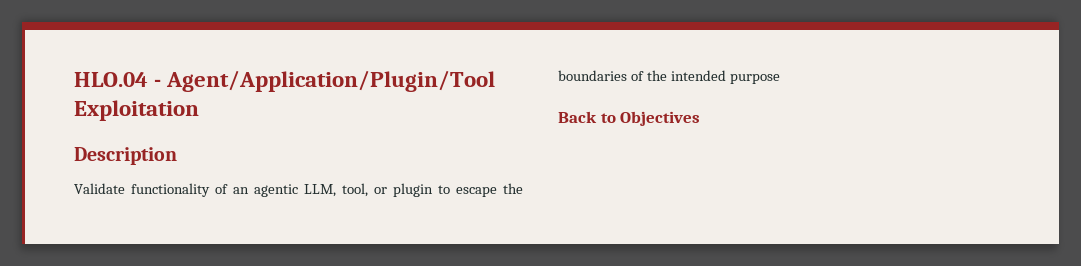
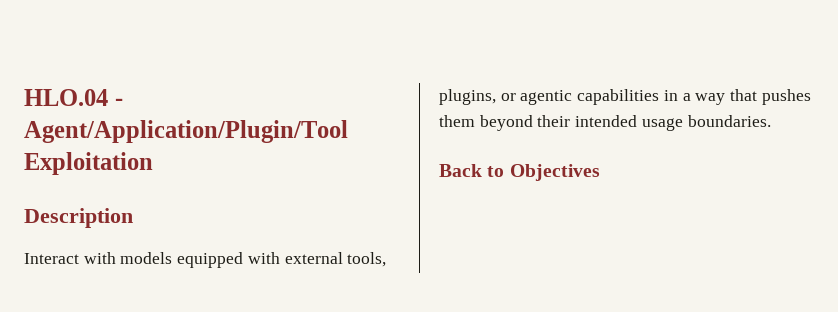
- Validate functionality of an agentic LLM, tool, or plugin to escape the boundaries of the intended purpose
+ Interact with models equipped with external tools, plugins, or agentic capabilities in a way that pushes them beyond their intended usage boundaries.

